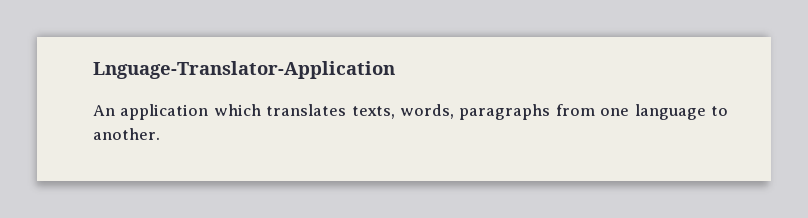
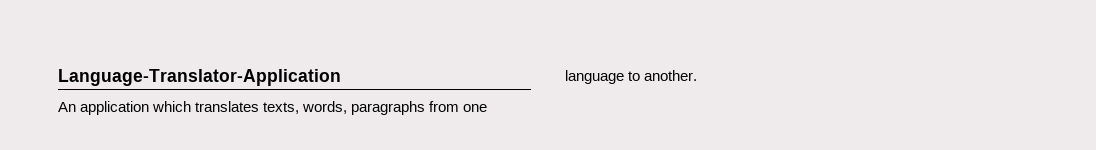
- Lnguage-Translator-Application
+ Language-Translator-Application

